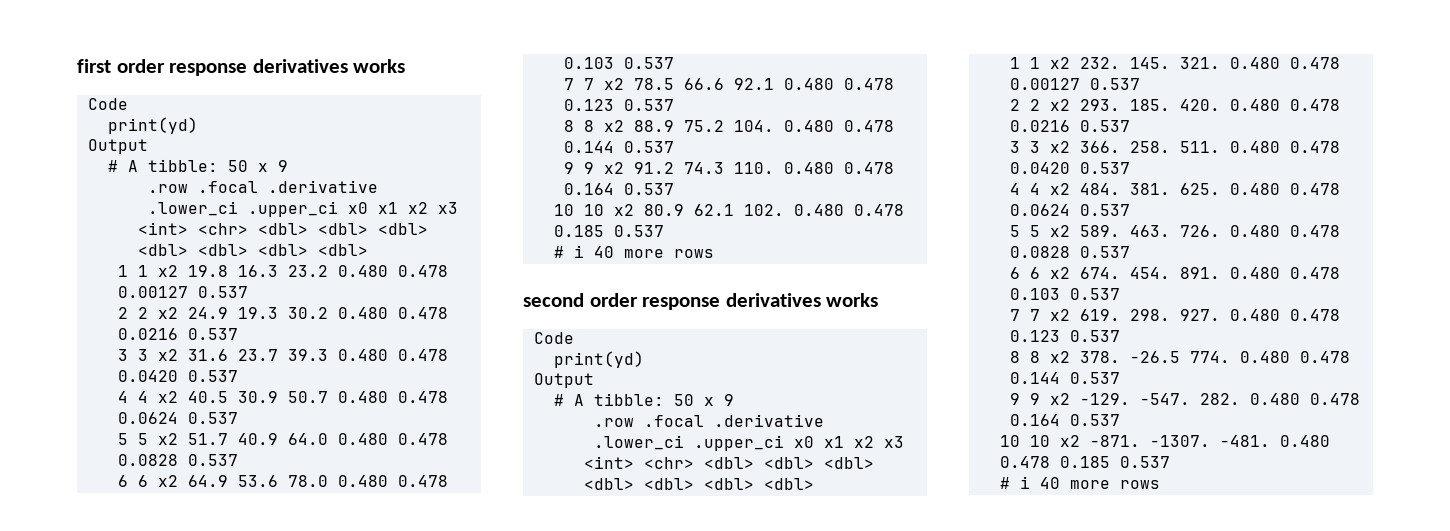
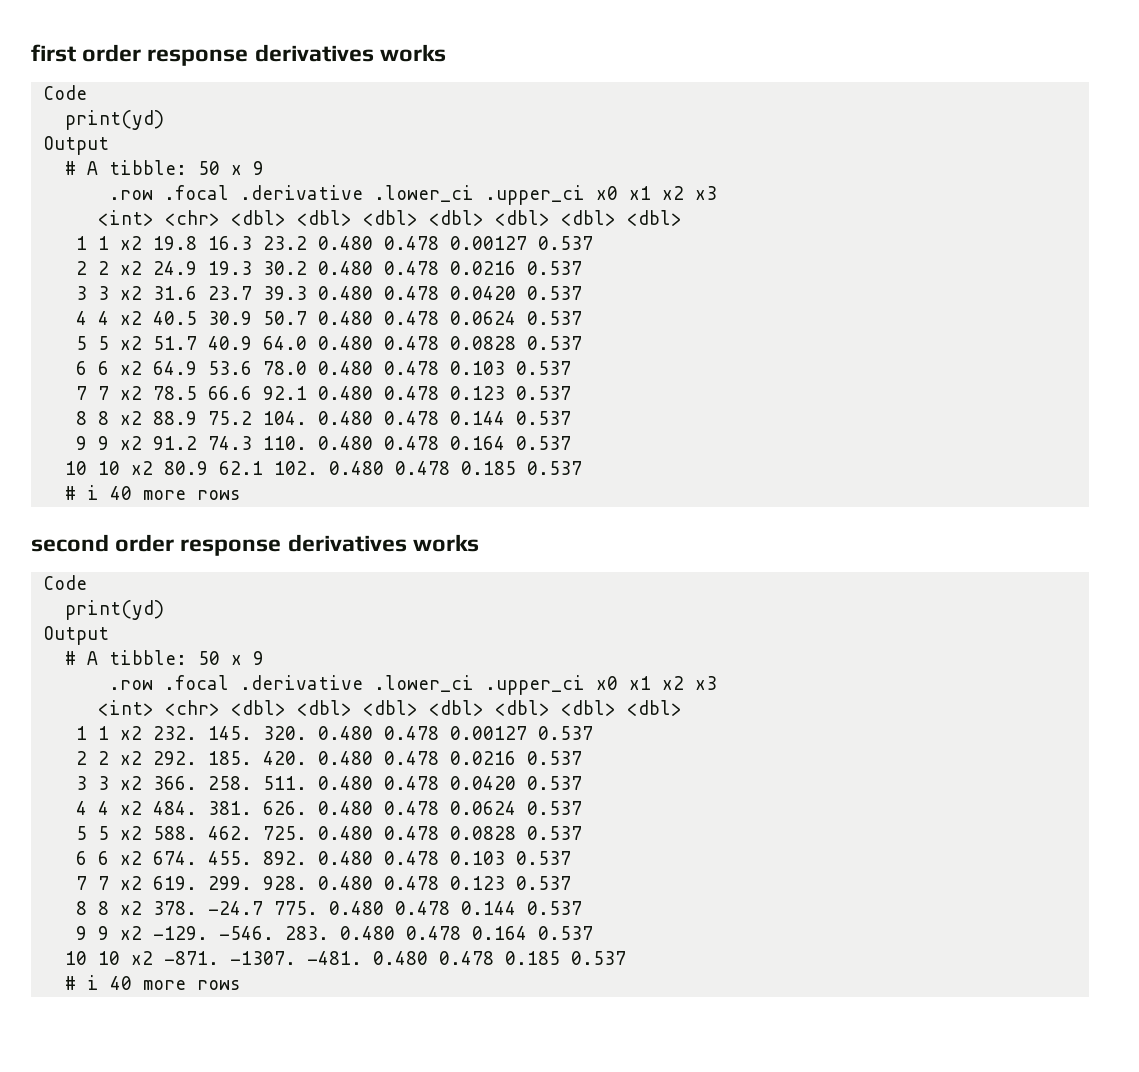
- 1 1 x2 232. 145. 321. 0.480 0.478 0.00127 0.537
- 2 2 x2 293. 185. 420. 0.480 0.478 0.0216 0.537
+ 1 1 x2 232. 145. 320. 0.480 0.478 0.00127 0.537
+ 2 2 x2 292. 185. 420. 0.480 0.478 0.0216 0.537
- 4 4 x2 484. 381. 625. 0.480 0.478 0.0624 0.537
- 5 5 x2 589. 463. 726. 0.480 0.478 0.0828 0.537
+ 4 4 x2 484. 381. 626. 0.480 0.478 0.0624 0.537
+ 5 5 x2 588. 462. 725. 0.480 0.478 0.0828 0.537
- 6 6 x2 674. 454. 891. 0.480 0.478 0.103 0.537
+ 6 6 x2 674. 455. 892. 0.480 0.478 0.103 0.537
- 7 7 x2 619. 298. 927. 0.480 0.478 0.123 0.537
+ 7 7 x2 619. 299. 928. 0.480 0.478 0.123 0.537
- 8 8 x2 378. -26.5 774. 0.480 0.478 0.144 0.537
+ 8 8 x2 378. -24.7 775. 0.480 0.478 0.144 0.537
- -547. 282. 0.480 0.478 0.164 0.537
+ -546. 283. 0.480 0.478 0.164 0.537

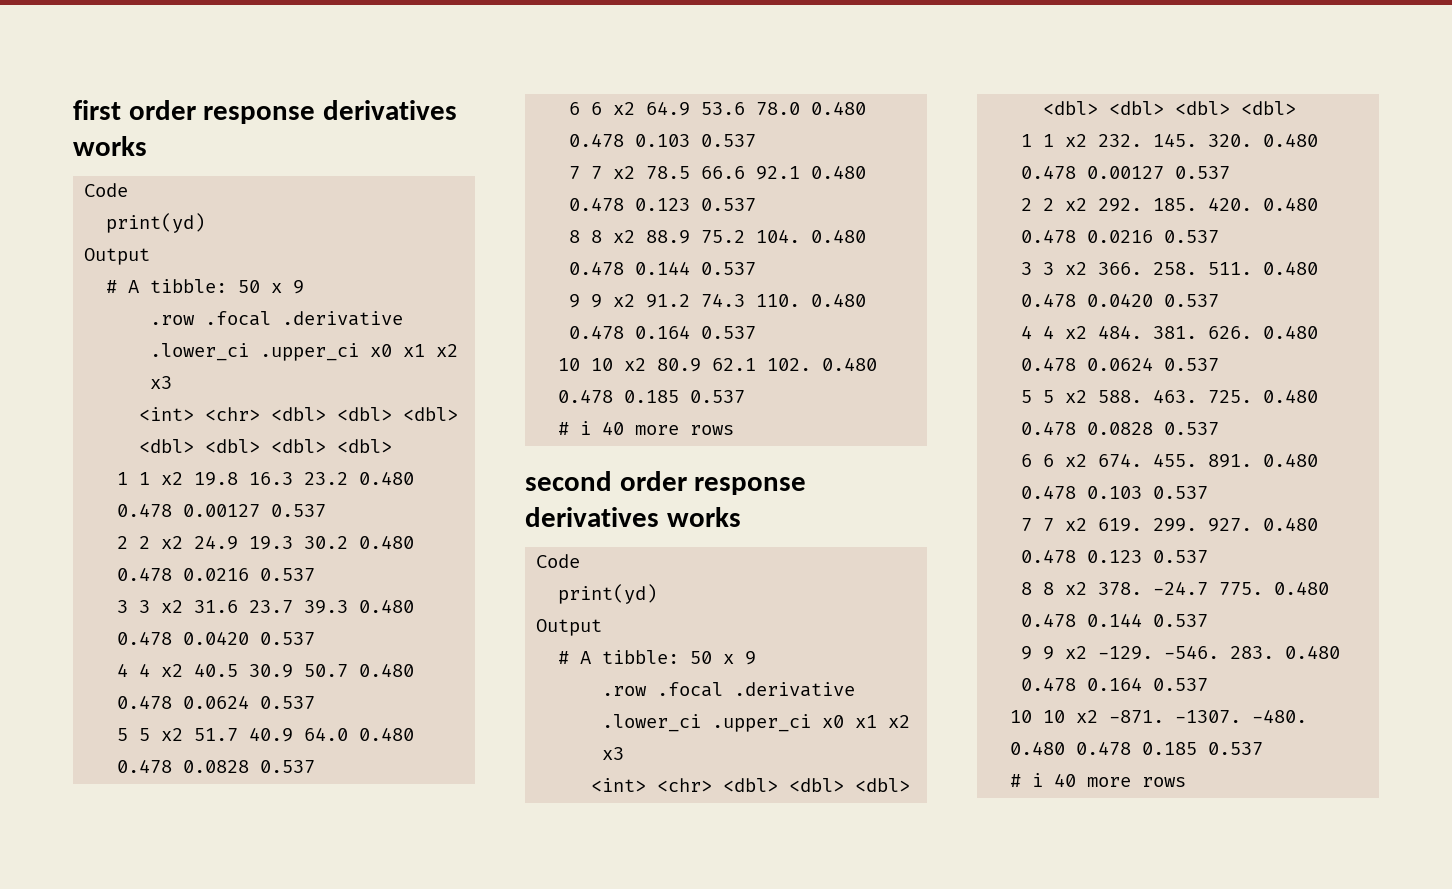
- 5 5 x2 588. 462. 725. 0.480 0.478 0.0828 0.537
+ 5 5 x2 588. 463. 725. 0.480 0.478 0.0828 0.537
- 6 6 x2 674. 455. 892. 0.480 0.478 0.103 0.537
+ 6 6 x2 674. 455. 891. 0.480 0.478 0.103 0.537
- 7 7 x2 619. 299. 928. 0.480 0.478 0.123 0.537
+ 7 7 x2 619. 299. 927. 0.480 0.478 0.123 0.537
- -481.
+ -480.

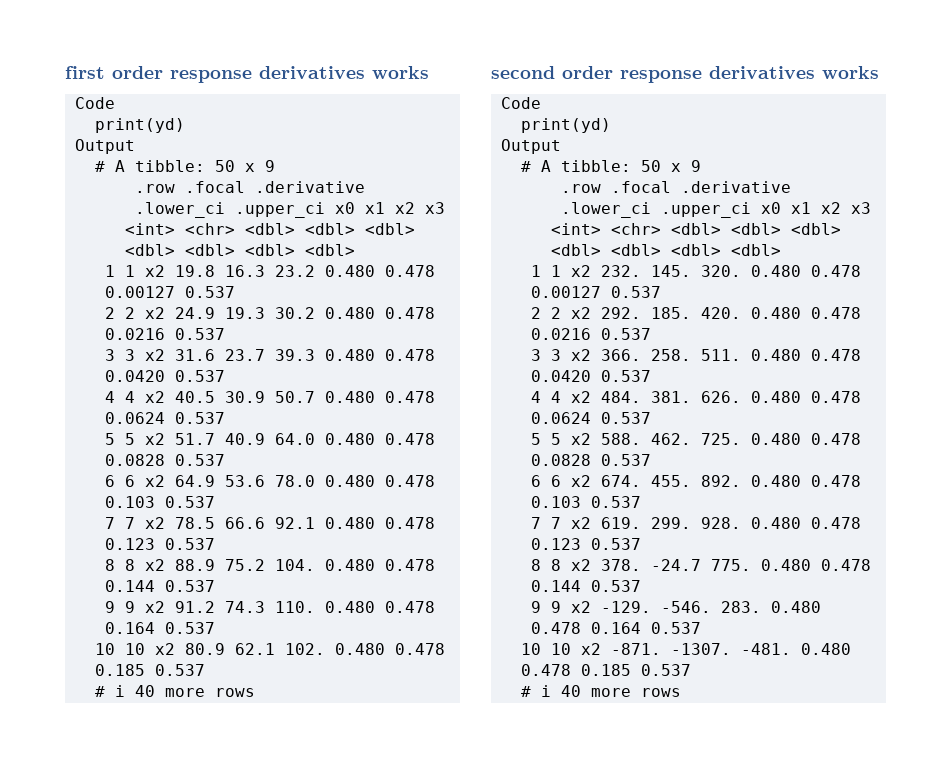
- 5 5 x2 588. 463. 725. 0.480 0.478 0.0828 0.537
+ 5 5 x2 588. 462. 725. 0.480 0.478 0.0828 0.537
- 6 6 x2 674. 455. 891. 0.480 0.478 0.103 0.537
+ 6 6 x2 674. 455. 892. 0.480 0.478 0.103 0.537
- 7 7 x2 619. 299. 927. 0.480 0.478 0.123 0.537
+ 7 7 x2 619. 299. 928. 0.480 0.478 0.123 0.537
- -480.
+ -481.

